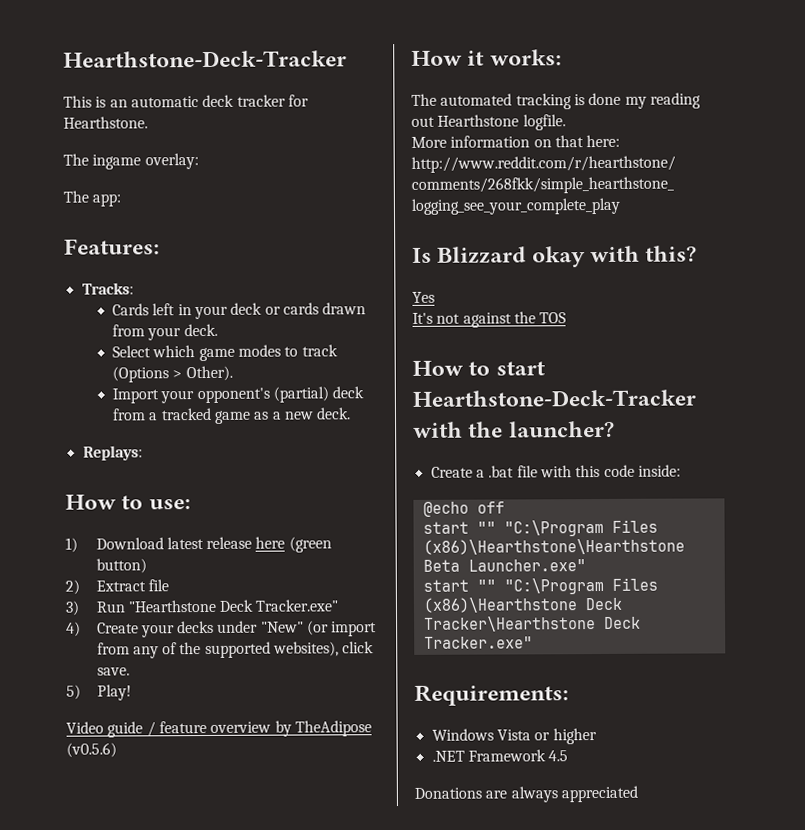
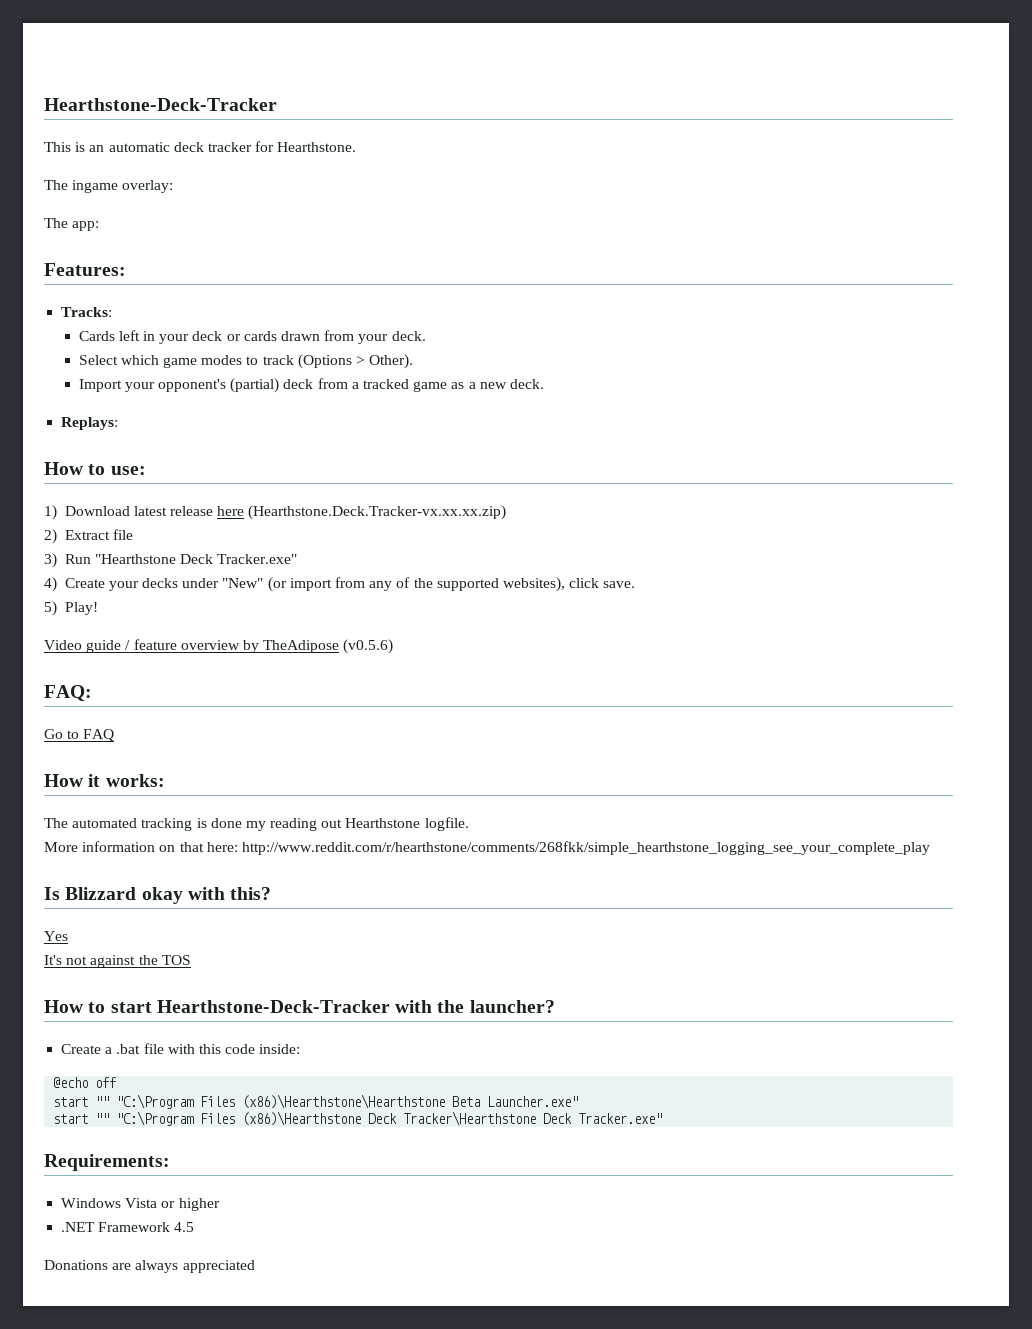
- 1) Download latest release here (green button)
+ 1) Download latest release here (Hearthstone.Deck.Tracker-vx.xx.xx.zip)
+ FAQ:
+ Go to FAQ

